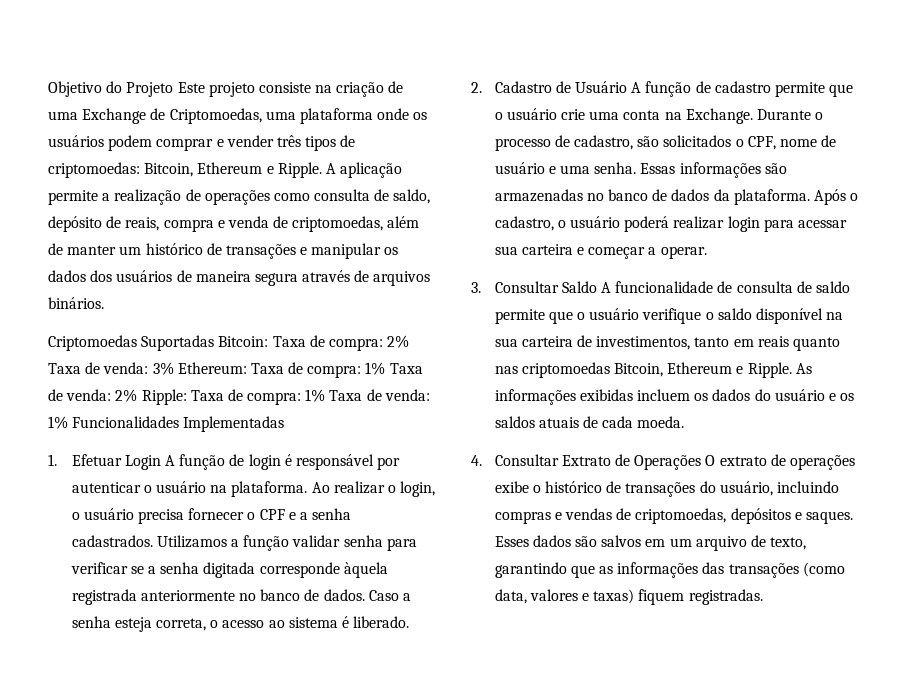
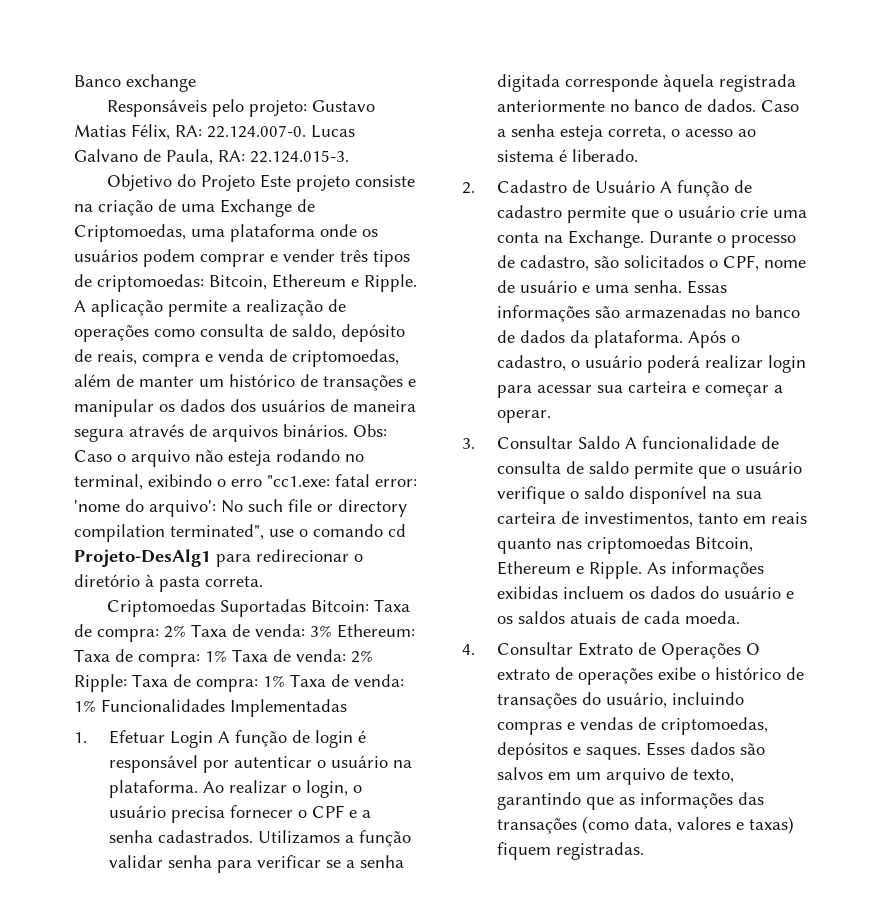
+ Banco exchange
+ Responsáveis pelo projeto: Gustavo Matias Félix, RA: 22.124.007-0. Lucas Galvano de Paula, RA: 22.124.015-3.
+ Obs: Caso o arquivo não esteja rodando no terminal, exibindo o erro "cc1.exe: fatal error: 'nome do arquivo': No such file or directory compilation terminated", use o comando cd Projeto-DesAlg1 para redirecionar o diretório à pasta correta.

